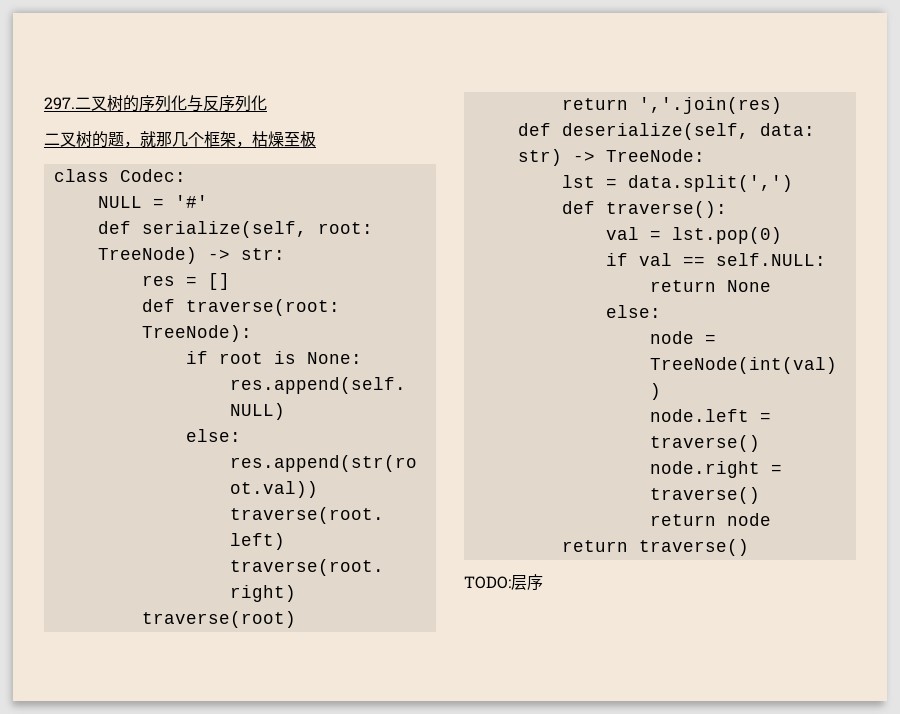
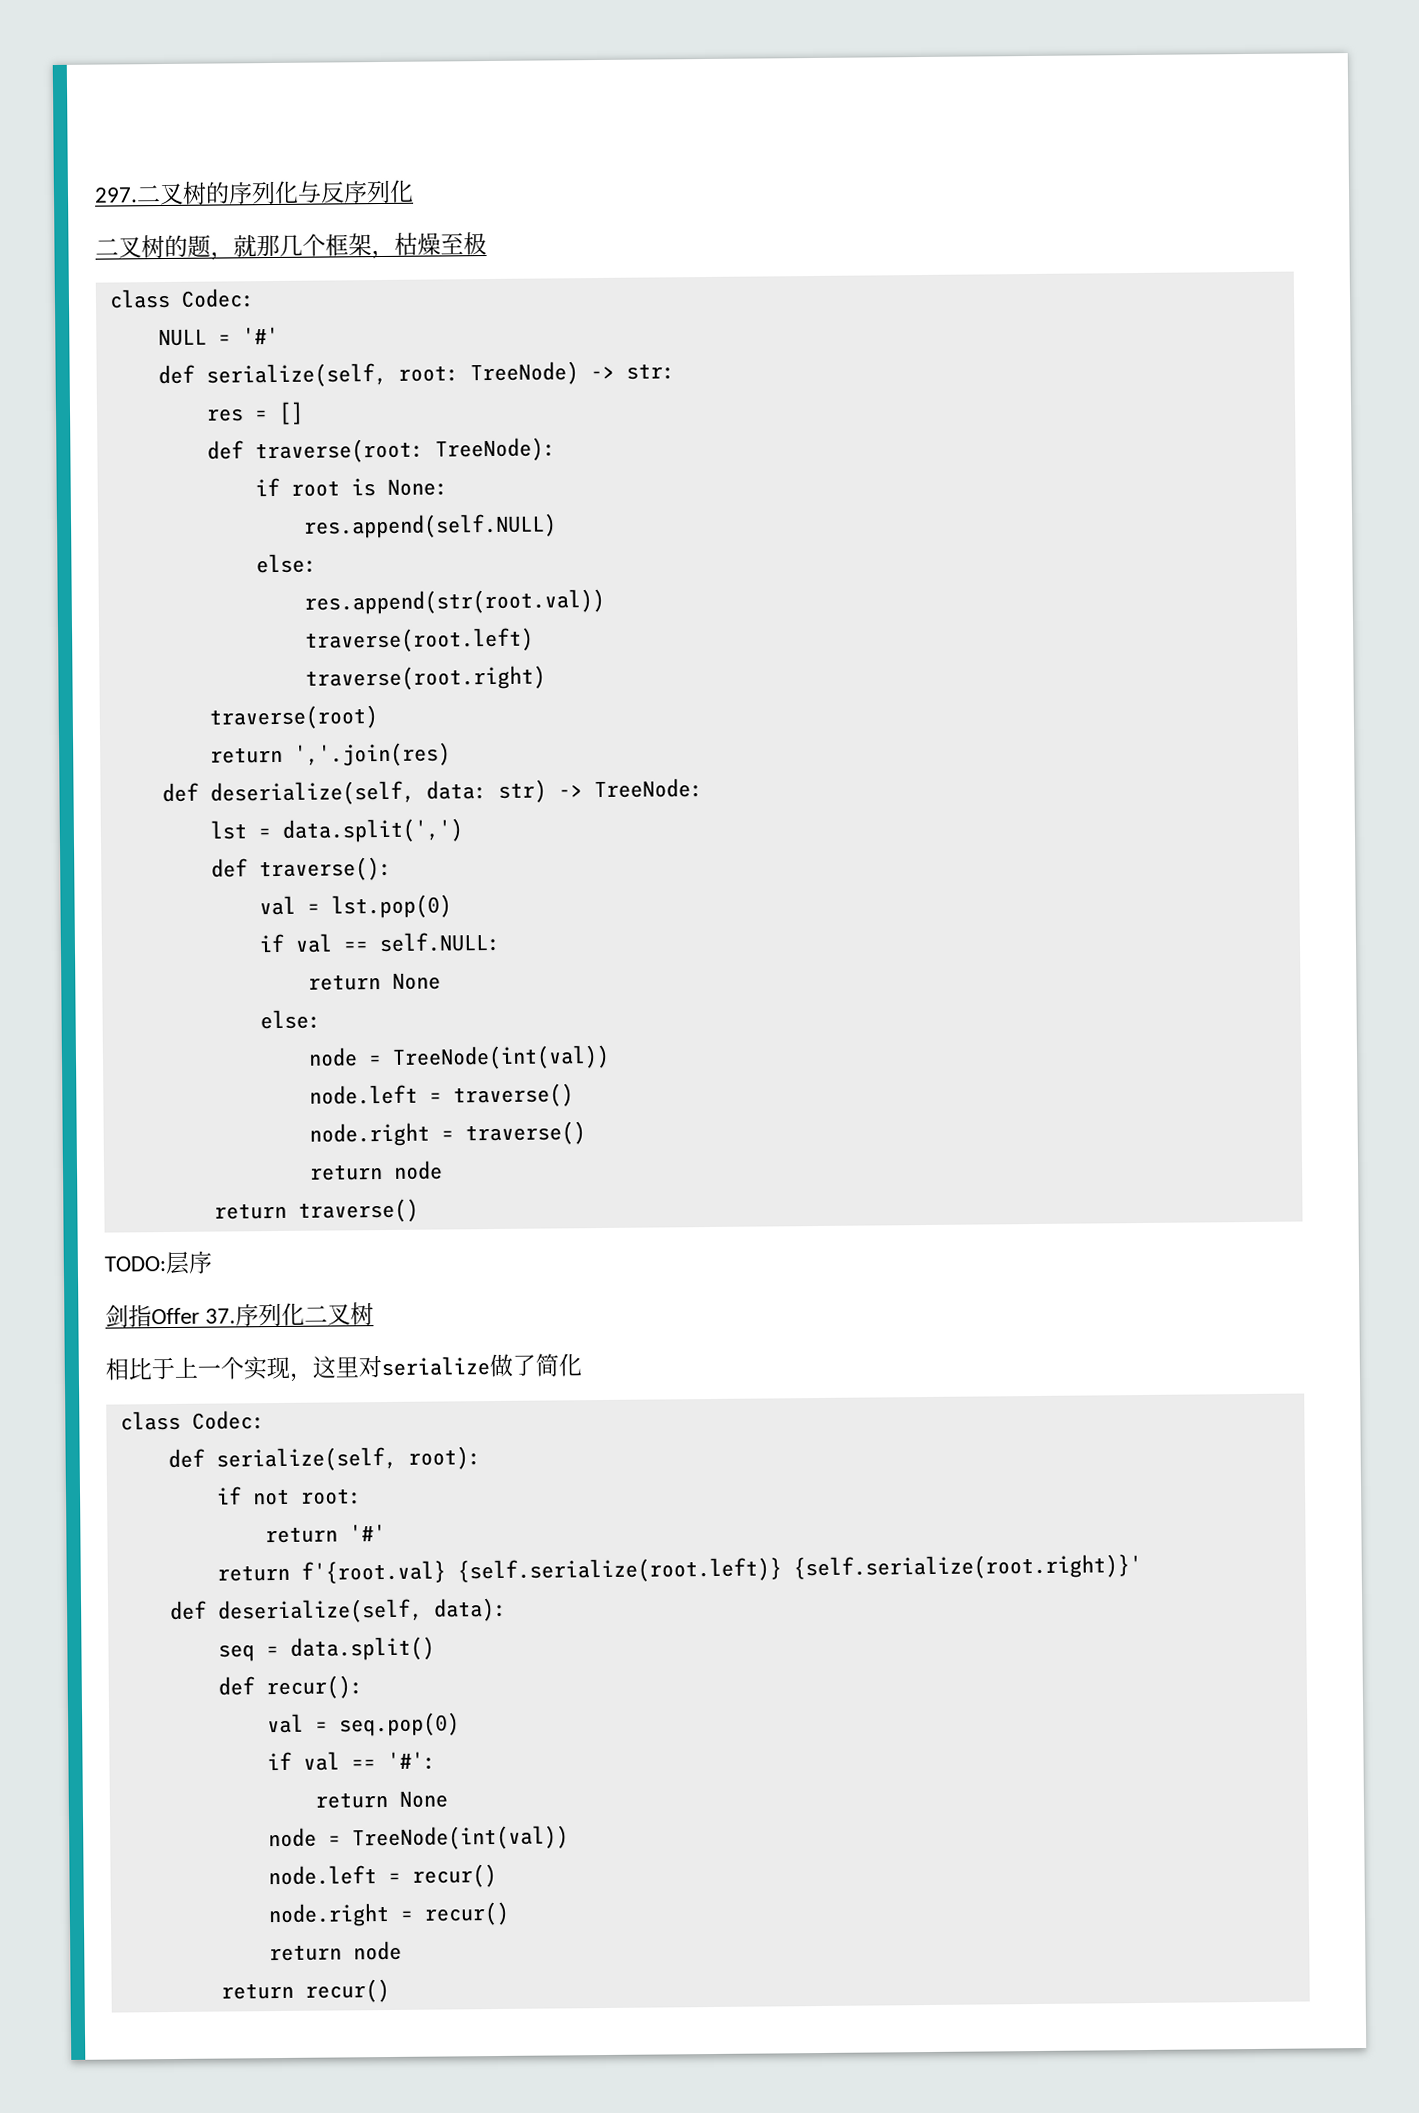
+ 剑指Offer 37.序列化二叉树
+ 相比于上一个实现，这里对serialize做了简化
+ class Codec:
+ def serialize(self, root):
+ if not root:
+ return '#'
+ return f'{root.val} {self.serialize(root.left)} {self.serialize(root.right)}'
+ def deserialize(self, data):
+ seq = data.split()
+ def recur():
+ val = seq.pop(0)
+ if val == '#':
+ return None
+ node = TreeNode(int(val))
+ node.left = recur()
+ node.right = recur()
+ return node
+ return recur()

